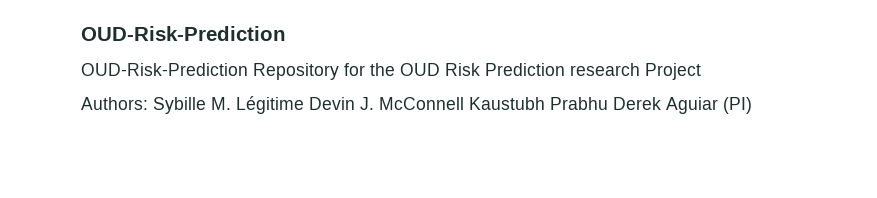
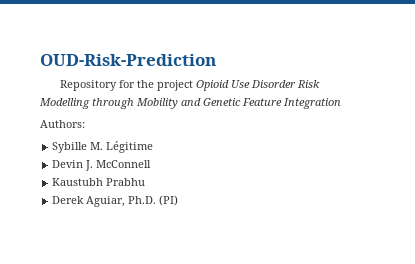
- OUD-Risk-Prediction Repository for the OUD Risk Prediction research Project
+ Repository for the project Opioid Use Disorder Risk Modelling through Mobility and Genetic Feature Integration
- Authors: Sybille M. Légitime Devin J. McConnell Kaustubh Prabhu Derek Aguiar (PI)
+ Authors:
+ Sybille M. Légitime
+ Devin J. McConnell
+ Kaustubh Prabhu
+ Derek Aguiar, Ph.D. (PI)

